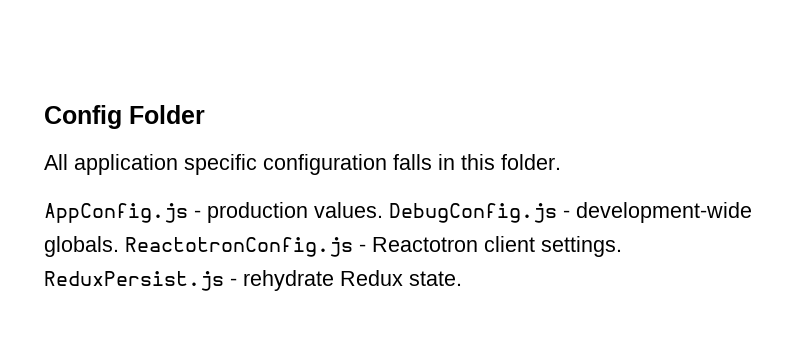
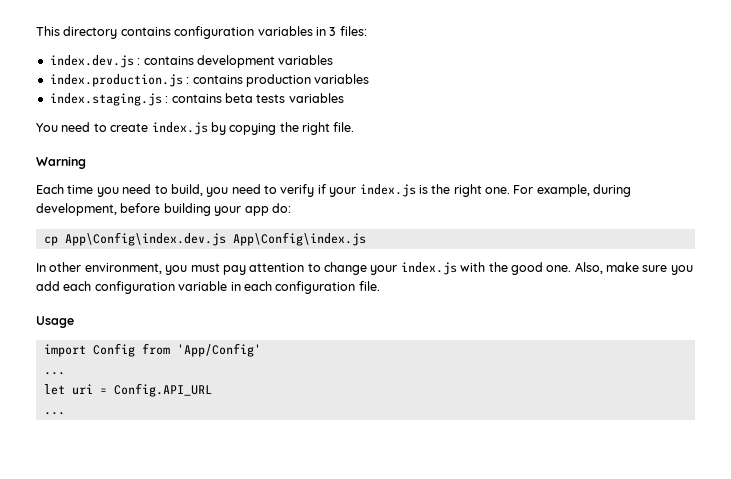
- Config Folder
- All application specific configuration falls in this folder.
- AppConfig.js - production values. DebugConfig.js - development-wide globals. ReactotronConfig.js - Reactotron client settings. ReduxPersist.js - rehydrate Redux state.
+ This directory contains configuration variables in 3 files:
+ index.dev.js : contains development variables
+ index.production.js : contains production variables
+ index.staging.js : contains beta tests variables
+ You need to create index.js by copying the right file.
+ Warning
+ Each time you need to build, you need to verify if your index.js is the right one. For example, during development, before building your app do:
+ cp App\Config\index.dev.js App\Config\index.js
+ In other environment, you must pay attention to change your index.js with the good one. Also, make sure you add each configuration variable in each configuration file.
+ Usage
+ import Config from 'App/Config'
+ ...
+ let uri = Config.API_URL
+ ...

